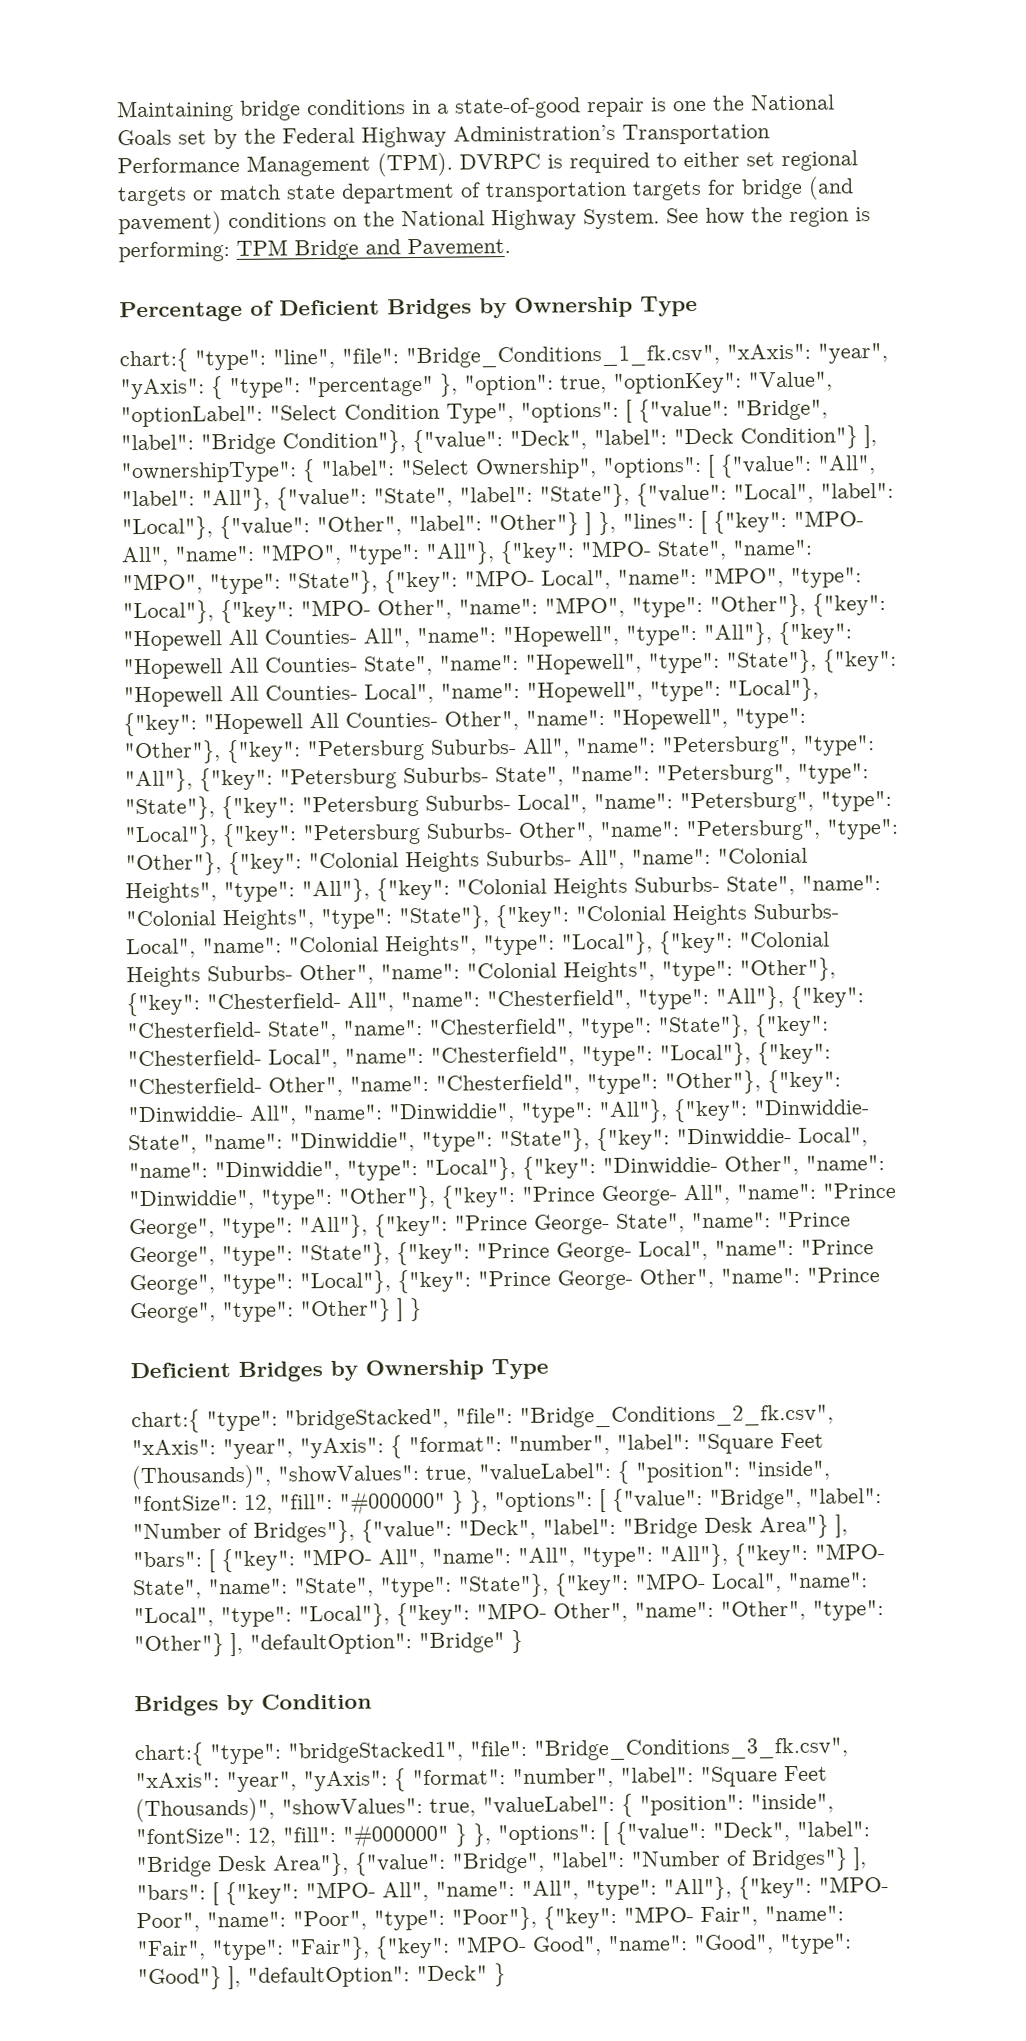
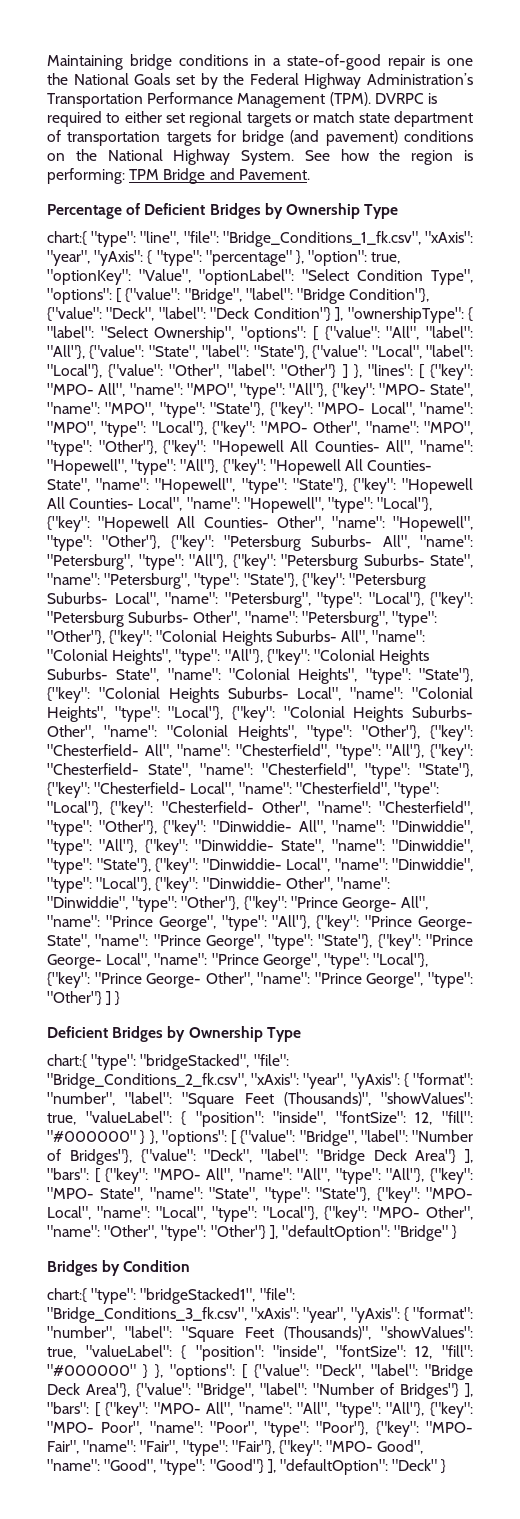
- "Bridge Desk Area"} ], "bars":
+ "Bridge Deck Area"} ], "bars":
- "Bridge Desk Area"}, {"value":
+ "Bridge Deck Area"}, {"value":

